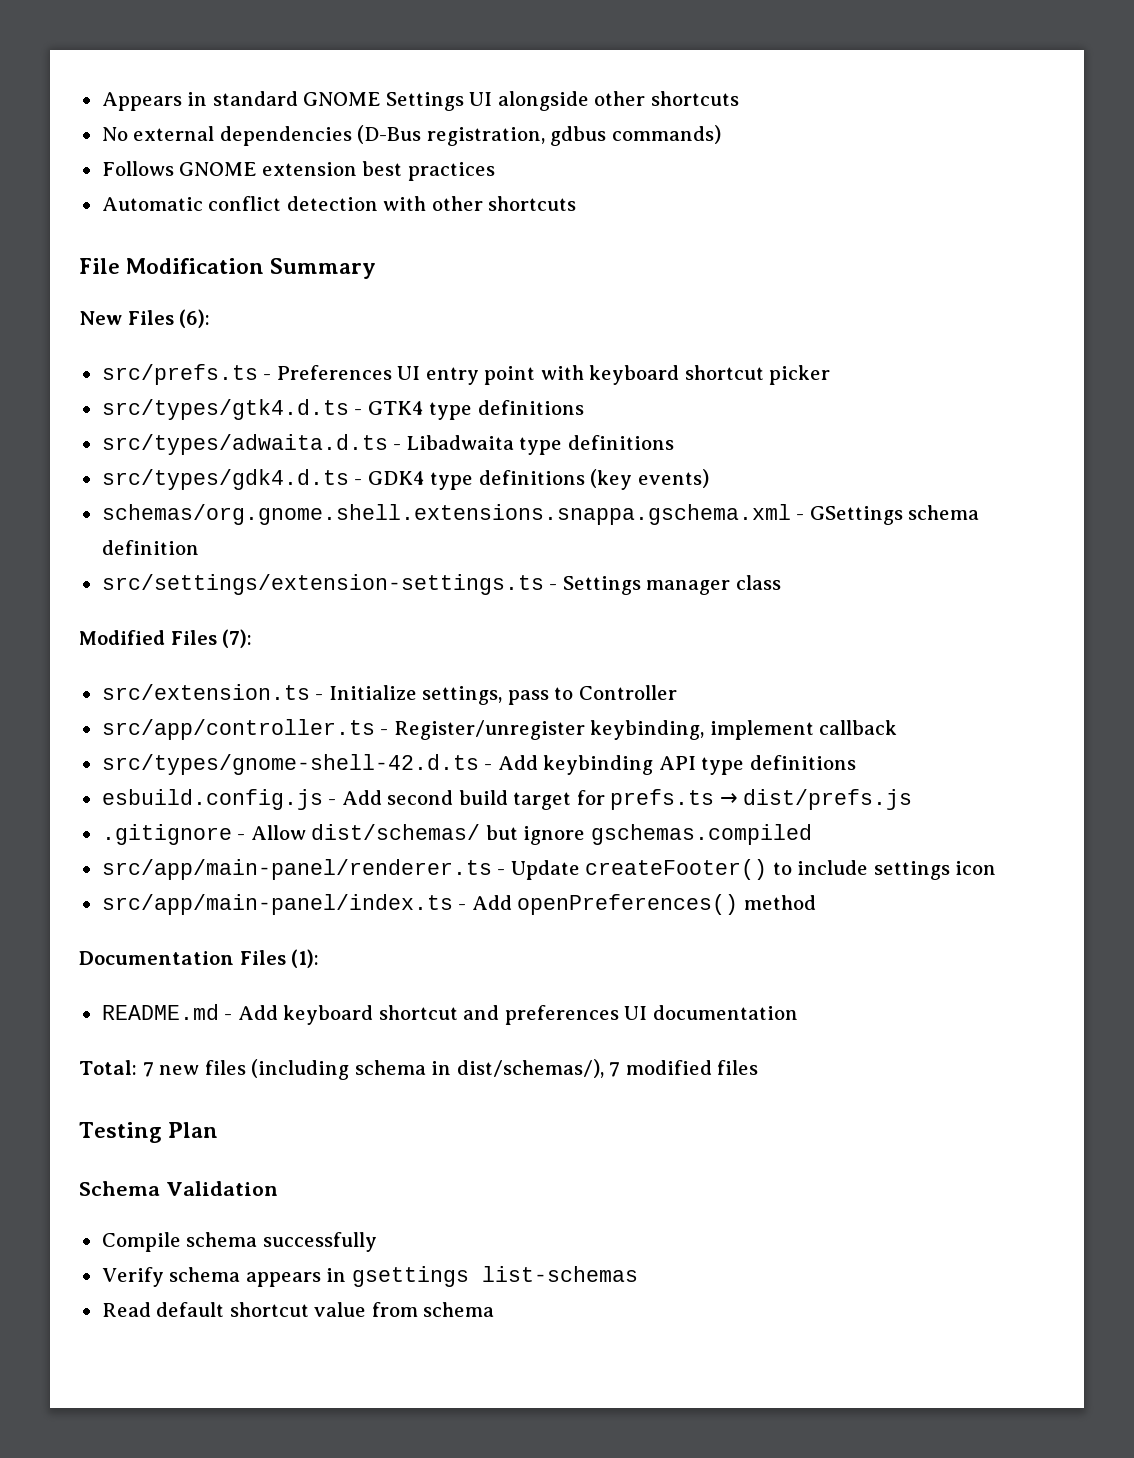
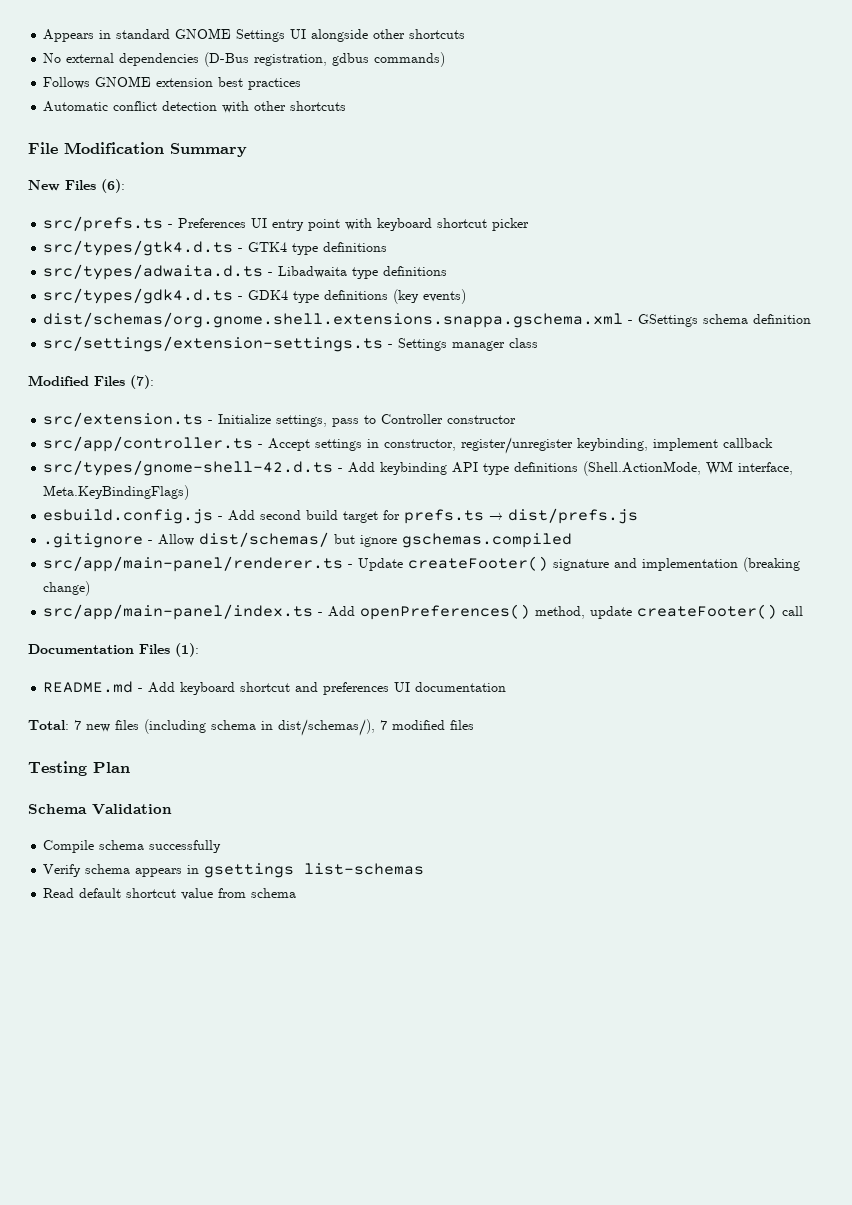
- schemas/org.gnome.shell.extensions.snappa.gschema.xml - GSettings schema definition
+ dist/schemas/org.gnome.shell.extensions.snappa.gschema.xml - GSettings schema definition
- src/extension.ts - Initialize settings, pass to Controller
+ src/extension.ts - Initialize settings, pass to Controller constructor
- src/app/controller.ts - Register/unregister keybinding, implement callback
+ src/app/controller.ts - Accept settings in constructor, register/unregister keybinding, implement callback
- src/types/gnome-shell-42.d.ts - Add keybinding API type definitions
+ src/types/gnome-shell-42.d.ts - Add keybinding API type definitions (Shell.ActionMode, WM interface, Meta.KeyBindingFlags)
- src/app/main-panel/renderer.ts - Update createFooter() to include settings icon
+ src/app/main-panel/renderer.ts - Update createFooter() signature and implementation (breaking change)
- src/app/main-panel/index.ts - Add openPreferences() method
+ src/app/main-panel/index.ts - Add openPreferences() method, update createFooter() call

